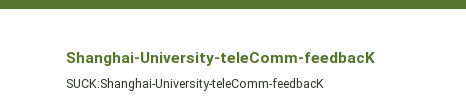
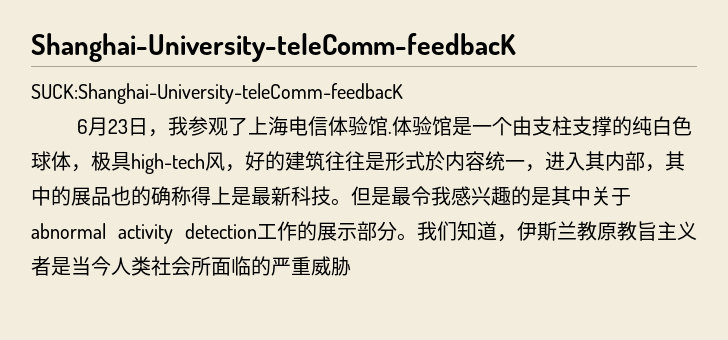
+ 6月23日，我参观了上海电信体验馆.体验馆是一个由支柱支撑的纯白色球体，极具high-tech风，好的建筑往往是形式於内容统一，进入其内部，其中的展品也的确称得上是最新科技。但是最令我感兴趣的是其中关于abnormal activity detection工作的展示部分。我们知道，伊斯兰教原教旨主义者是当今人类社会所面临的严重威胁

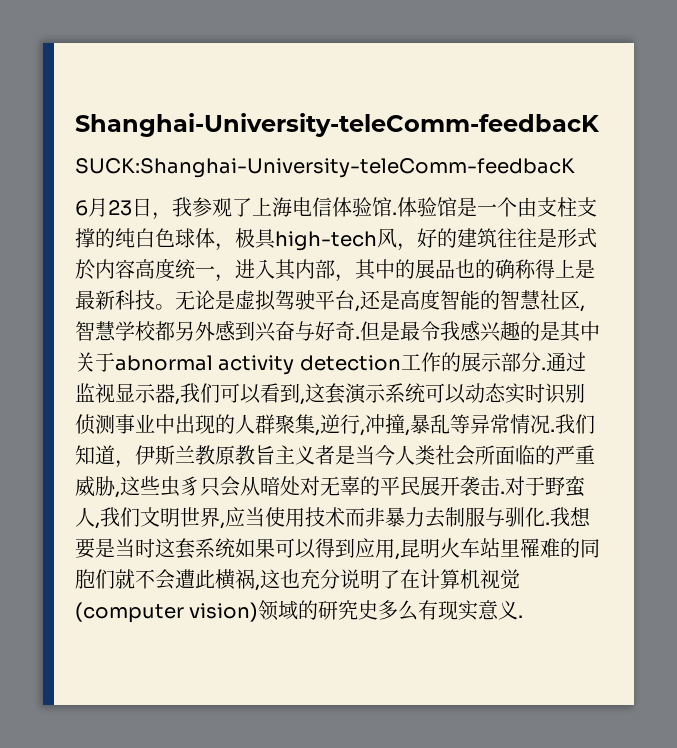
- 体验馆是一个由支柱支撑的纯白色球体，极具high-tech风，好的建筑往往是形式於内容统一，进入其内部，其中的展品也的确称得上是最新科技。
+ 体验馆是一个由支柱支撑的纯白色球体，极具high-tech风，好的建筑往往是形式於内容高度统一，进入其内部，其中的展品也的确称得上是最新科技。
+ 无论是虚拟驾驶平台,还是高度智能的智慧社区,智慧学校都另外感到兴奋与好奇.
- 但是最令我感兴趣的是其中关于abnormal activity detection工作的展示部分。
+ 但是最令我感兴趣的是其中关于abnormal activity detection工作的展示部分.通过监视显示器,我们可以看到,这套演示系统可以动态实时识别侦测事业中出现的人群聚集,逆行,冲撞,暴乱等异常情况.
- 我们知道，伊斯兰教原教旨主义者是当今人类社会所面临的严重威胁
+ 我们知道，伊斯兰教原教旨主义者是当今人类社会所面临的严重威胁,这些虫豸只会从暗处对无辜的平民展开袭击.对于野蛮人,我们文明世界,应当使用技术而非暴力去制服与驯化.我想要是当时这套系统如果可以得到应用,昆明火车站里罹难的同胞们就不会遭此横祸,这也充分说明了在计算机视觉(computer vision)领域的研究史多么有现实意义.

